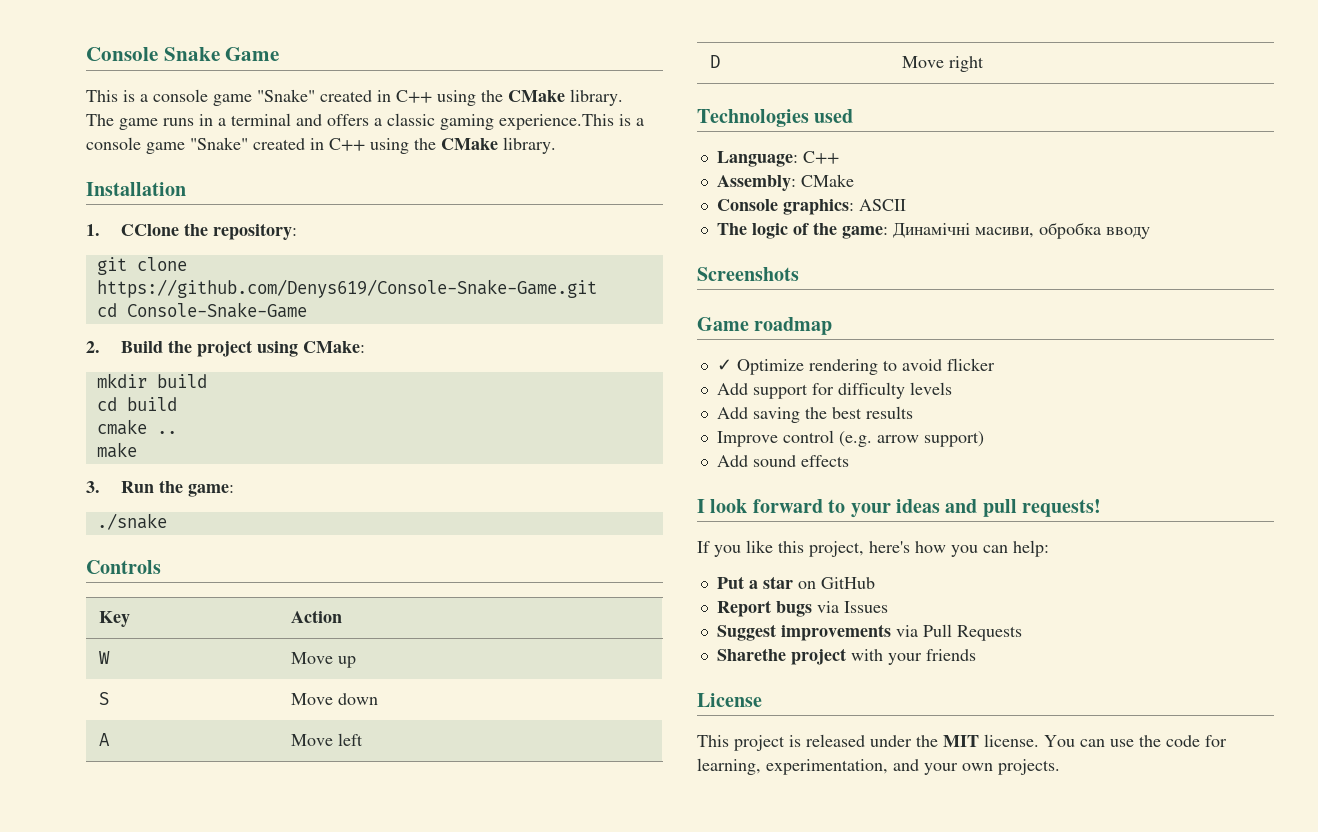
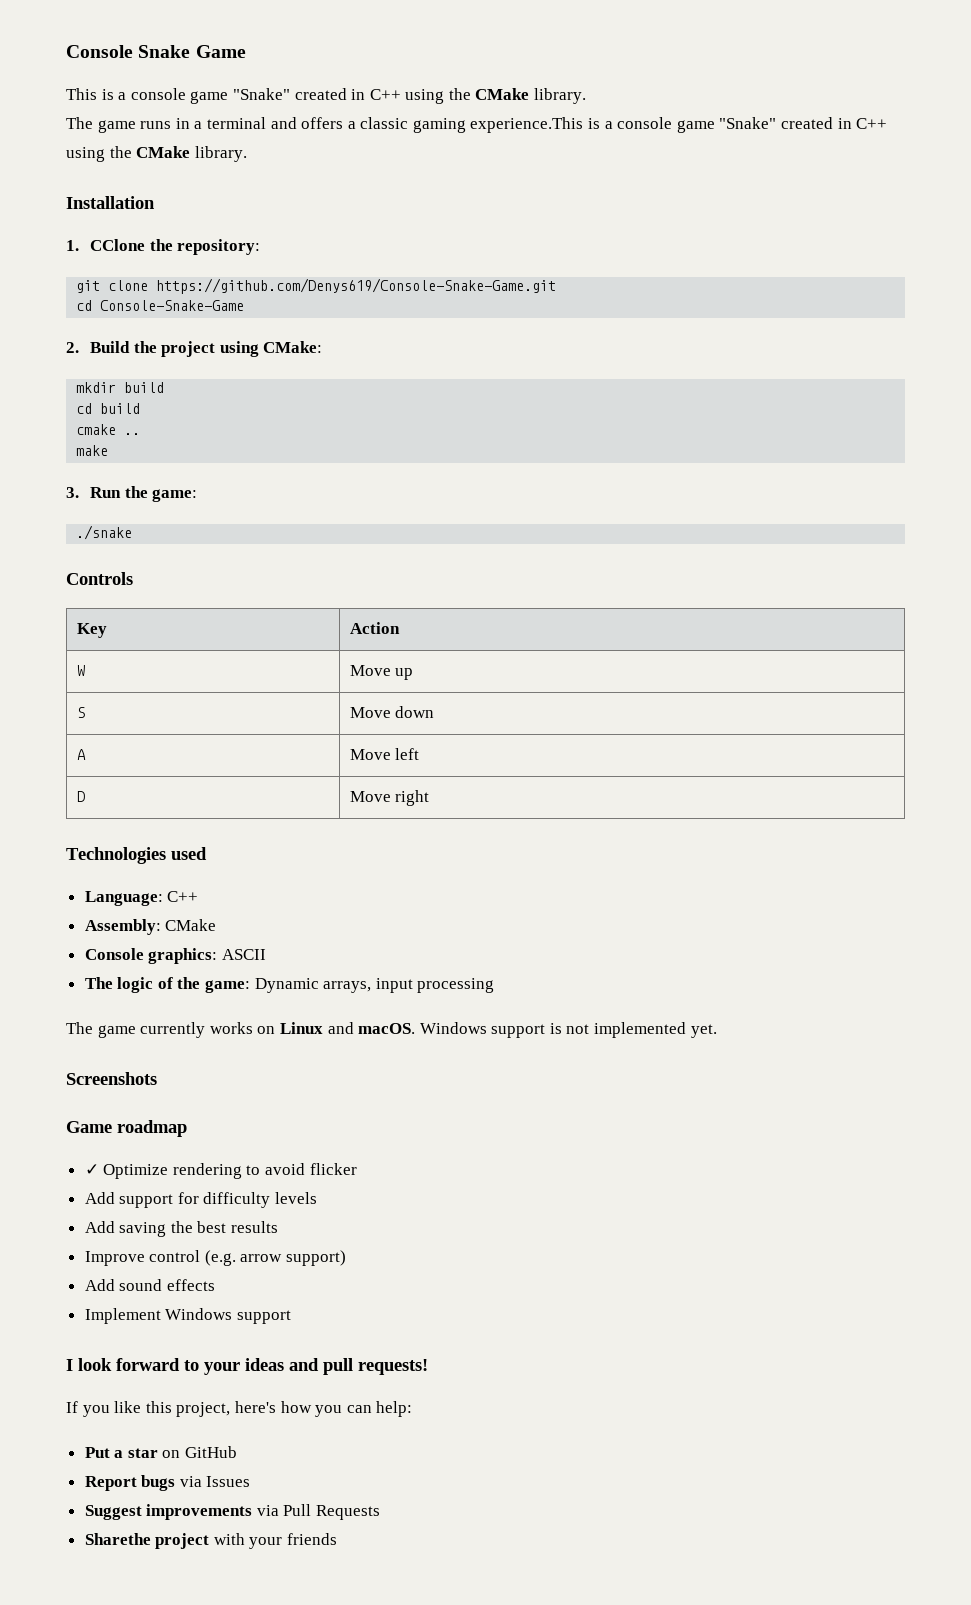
- The logic of the game: Динамічні масиви, обробка вводу
+ The logic of the game: Dynamic arrays, input processing
+ The game currently works on Linux and macOS. Windows support is not implemented yet.
+ Implement Windows support
- License
- This project is released under the MIT license. You can use the code for learning, experimentation, and your own projects.

